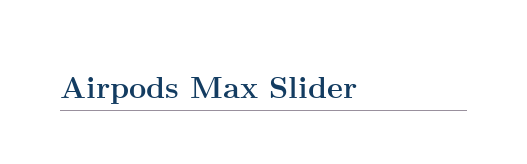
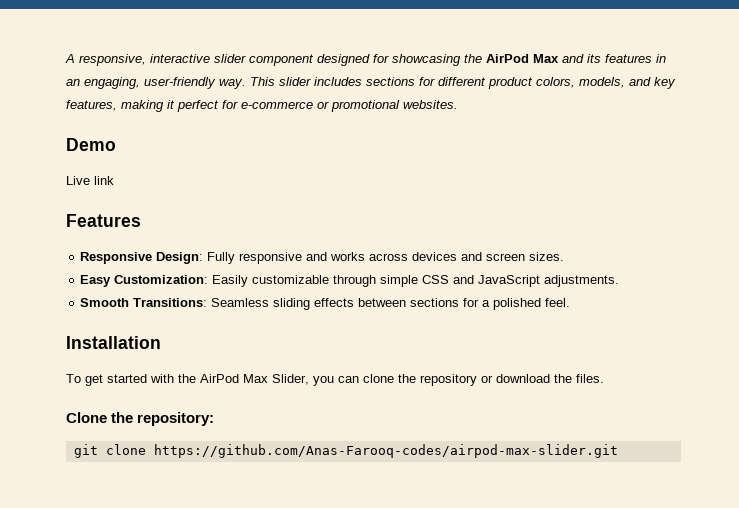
- Airpods Max Slider
+ A responsive, interactive slider component designed for showcasing the AirPod Max and its features in an engaging, user-friendly way. This slider includes sections for different product colors, models, and key features, making it perfect for e-commerce or promotional websites.
+ Demo
+ Live link
+ Features
+ Responsive Design: Fully responsive and works across devices and screen sizes.
+ Easy Customization: Easily customizable through simple CSS and JavaScript adjustments.
+ Smooth Transitions: Seamless sliding effects between sections for a polished feel.
+ Installation
+ To get started with the AirPod Max Slider, you can clone the repository or download the files.
+ Clone the repository:
+ git clone https://github.com/Anas-Farooq-codes/airpod-max-slider.git

